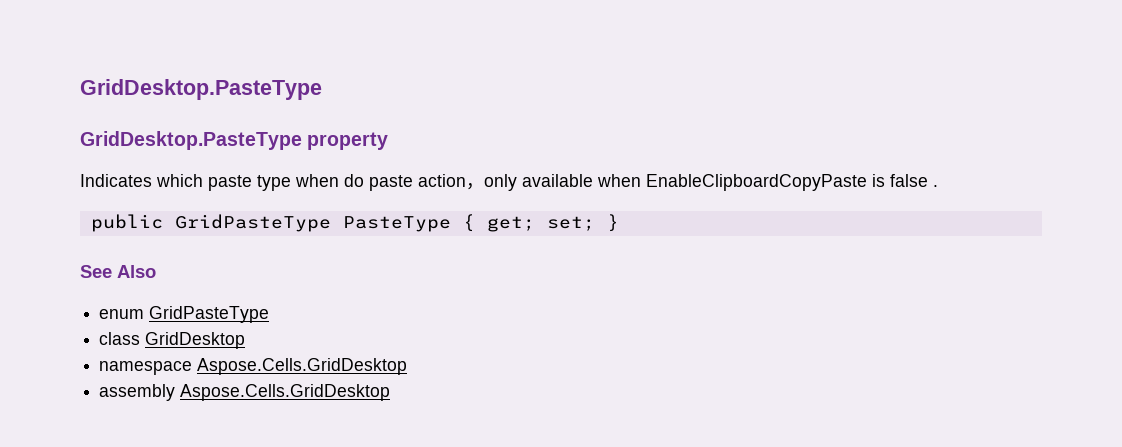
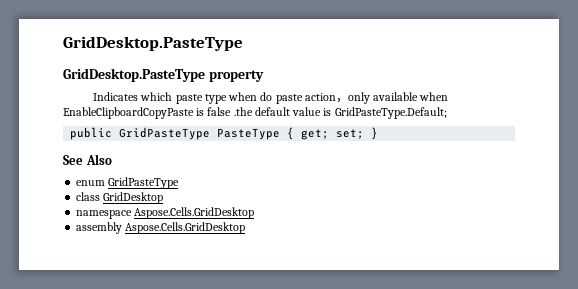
- Indicates which paste type when do paste action，only available when EnableClipboardCopyPaste is false .
+ Indicates which paste type when do paste action，only available when EnableClipboardCopyPaste is false .the default value is GridPasteType.Default;

